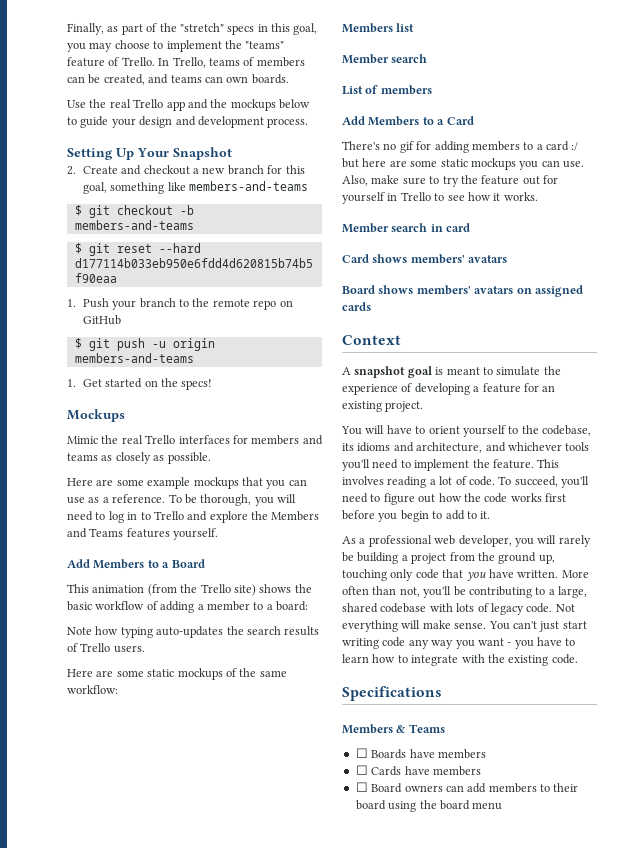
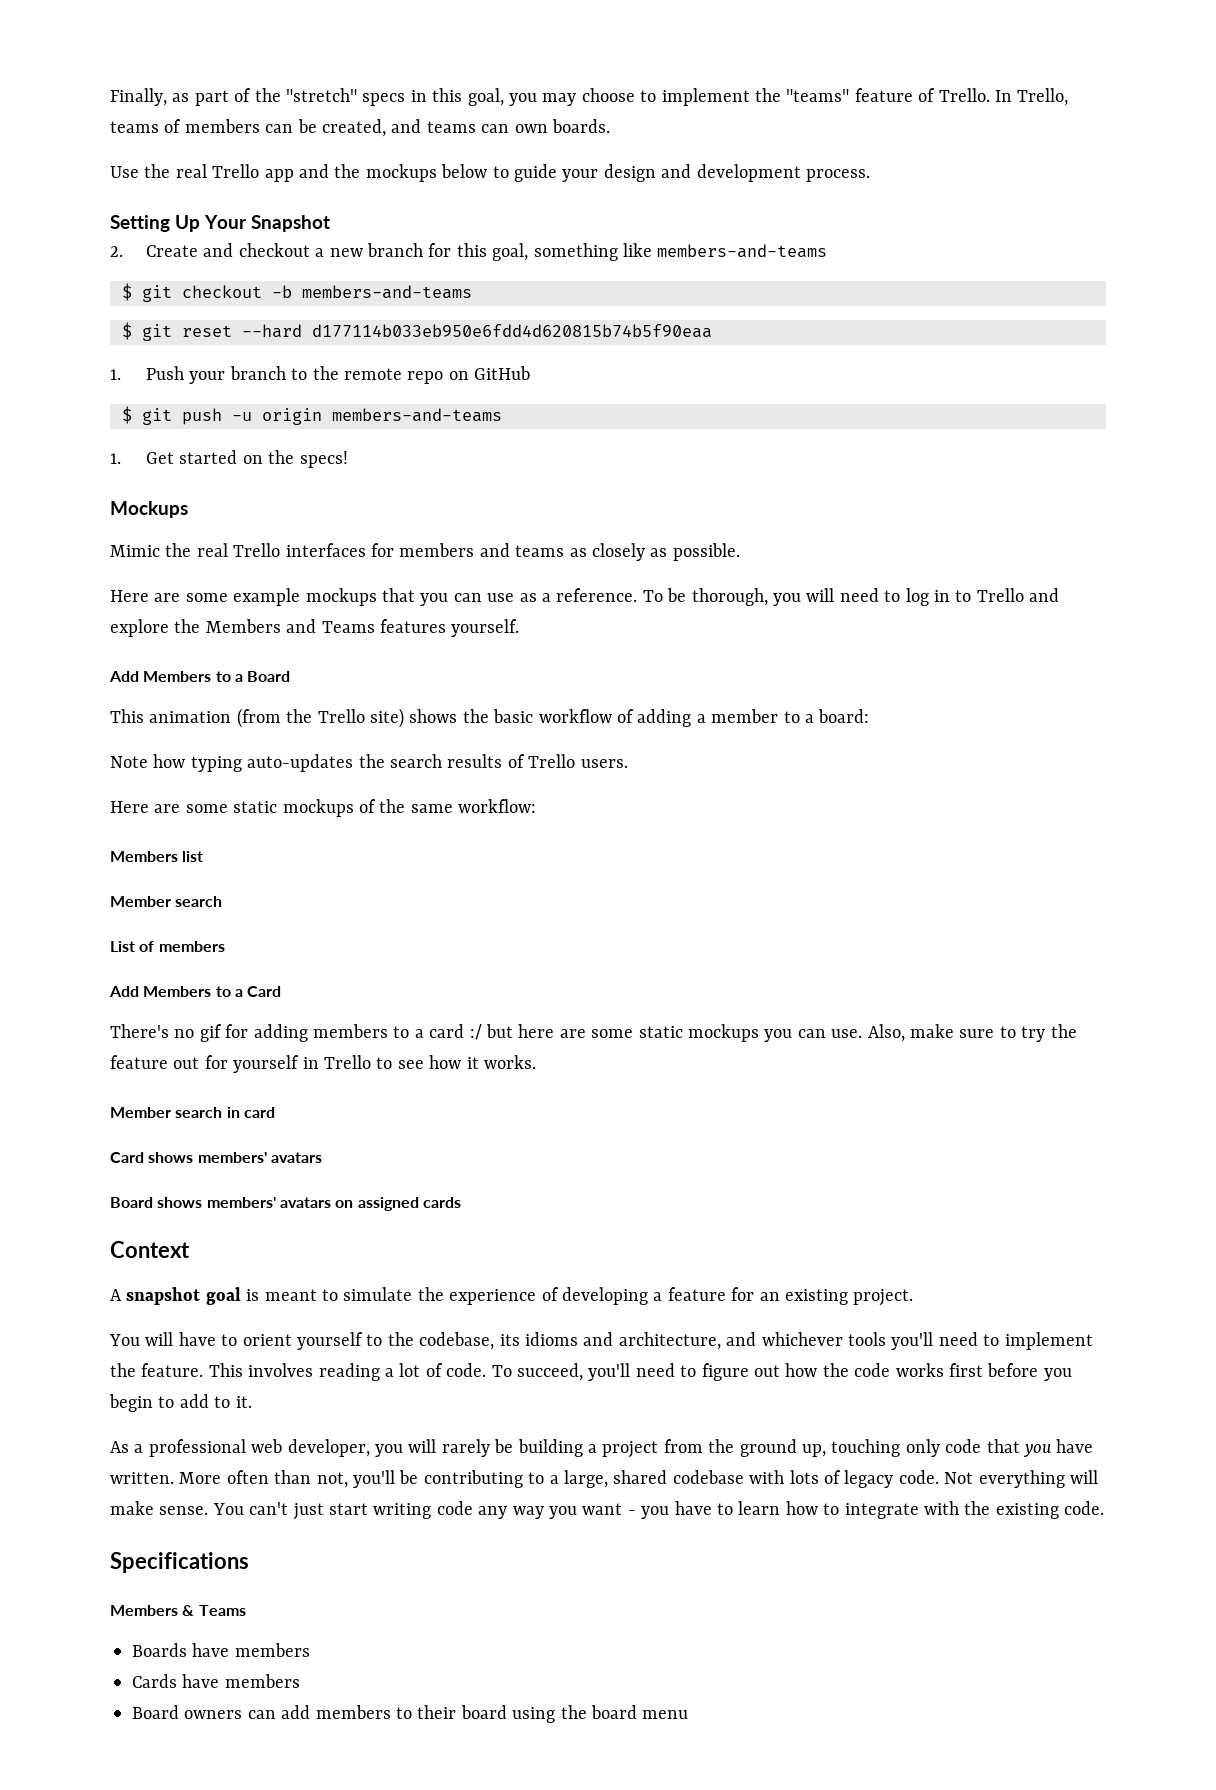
- ☐ Boards have members
+ Boards have members
- ☐ Cards have members
+ Cards have members
- ☐ Board owners can add members to their board using the board menu
+ Board owners can add members to their board using the board menu

